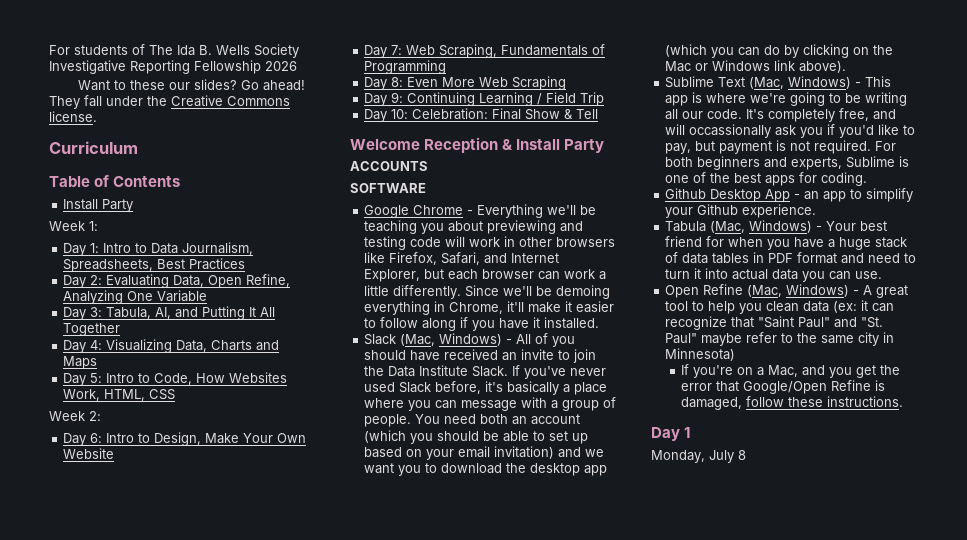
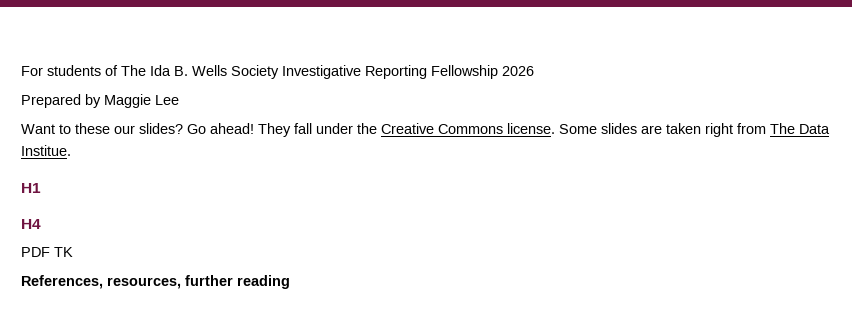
+ Prepared by Maggie Lee
- They fall under the Creative Commons license.
- Curriculum
- Table of Contents
- Install Party
- Week 1:
- Day 1: Intro to Data Journalism, Spreadsheets, Best Practices
- Day 2: Evaluating Data, Open Refine, Analyzing One Variable
- Day 3: Tabula, AI, and Putting It All Together
- Day 4: Visualizing Data, Charts and Maps
- Day 5: Intro to Code, How Websites Work, HTML, CSS
- Week 2:
- Day 6: Intro to Design, Make Your Own Website
- Day 7: Web Scraping, Fundamentals of Programming
- Day 8: Even More Web Scraping
- Day 9: Continuing Learning / Field Trip
- Day 10: Celebration: Final Show & Tell
- Welcome Reception & Install Party
- ACCOUNTS
- SOFTWARE
- Google Chrome - Everything we'll be teaching you about previewing and testing code will work in other browsers like Firefox, Safari, and Internet Explorer, but each browser can work a little differently. Since we'll be demoing everything in Chrome, it'll make it easier to follow along if you have it installed.
- Slack (Mac, Windows) - All of you should have received an invite to join the Data Institute Slack. If you've never used Slack before, it's basically a place where you can message with a group of people. You need both an account (which you should be able to set up based on your email invitation) and we want you to download the desktop app (which you can do by clicking on the Mac or Windows link above).
- Sublime Text (Mac, Windows) - This app is where we're going to be writing all our code. It's completely free, and will occassionally ask you if you'd like to pay, but payment is not required. For both beginners and experts, Sublime is one of the best apps for coding.
- Github Desktop App - an app to simplify your Github experience.
- Tabula (Mac, Windows) - Your best friend for when you have a huge stack of data tables in PDF format and need to turn it into actual data you can use.
- Open Refine (Mac, Windows) - A great tool to help you clean data (ex: it can recognize that "Saint Paul" and "St. Paul" maybe refer to the same city in Minnesota)
- If you're on a Mac, and you get the error that Google/Open Refine is damaged, follow these instructions.
- Day 1
- Monday, July 8
+ They fall under the Creative Commons license. Some slides are taken right from The Data Institue.
+ H1
+ H4
+ PDF TK
+ References, resources, further reading

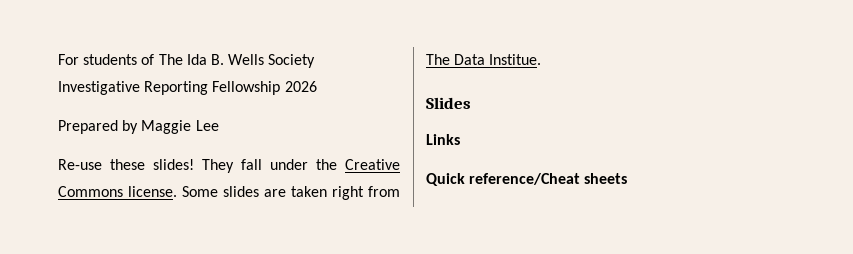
- Want to these our slides? Go ahead!
+ Re-use these slides!
- H1
- H4
- PDF TK
- References, resources, further reading
+ Slides
+ Links
+ Quick reference/Cheat sheets

